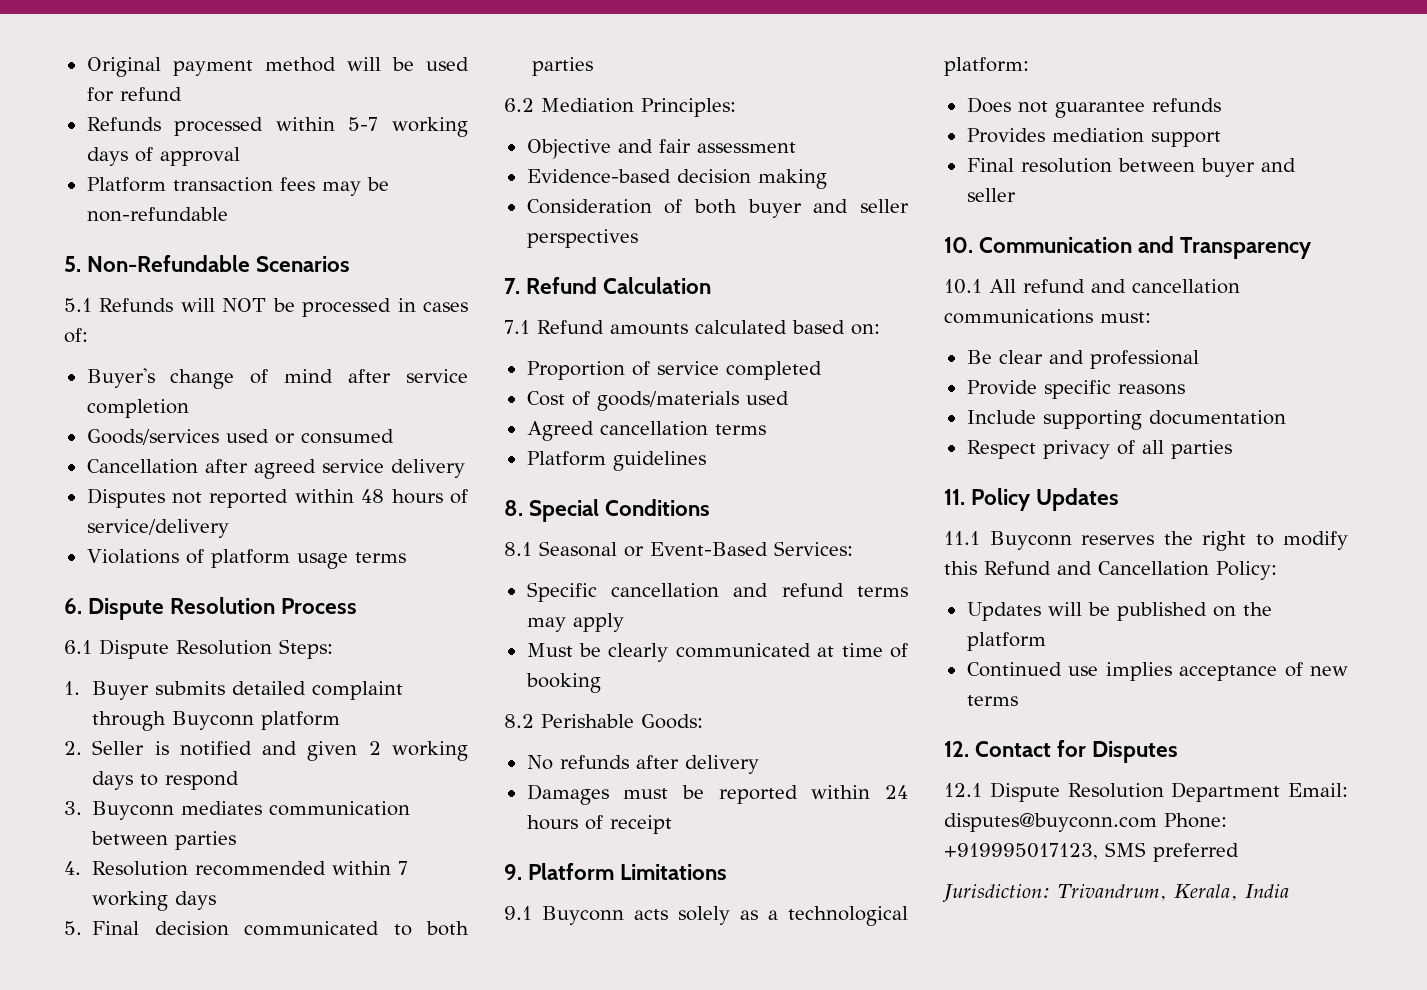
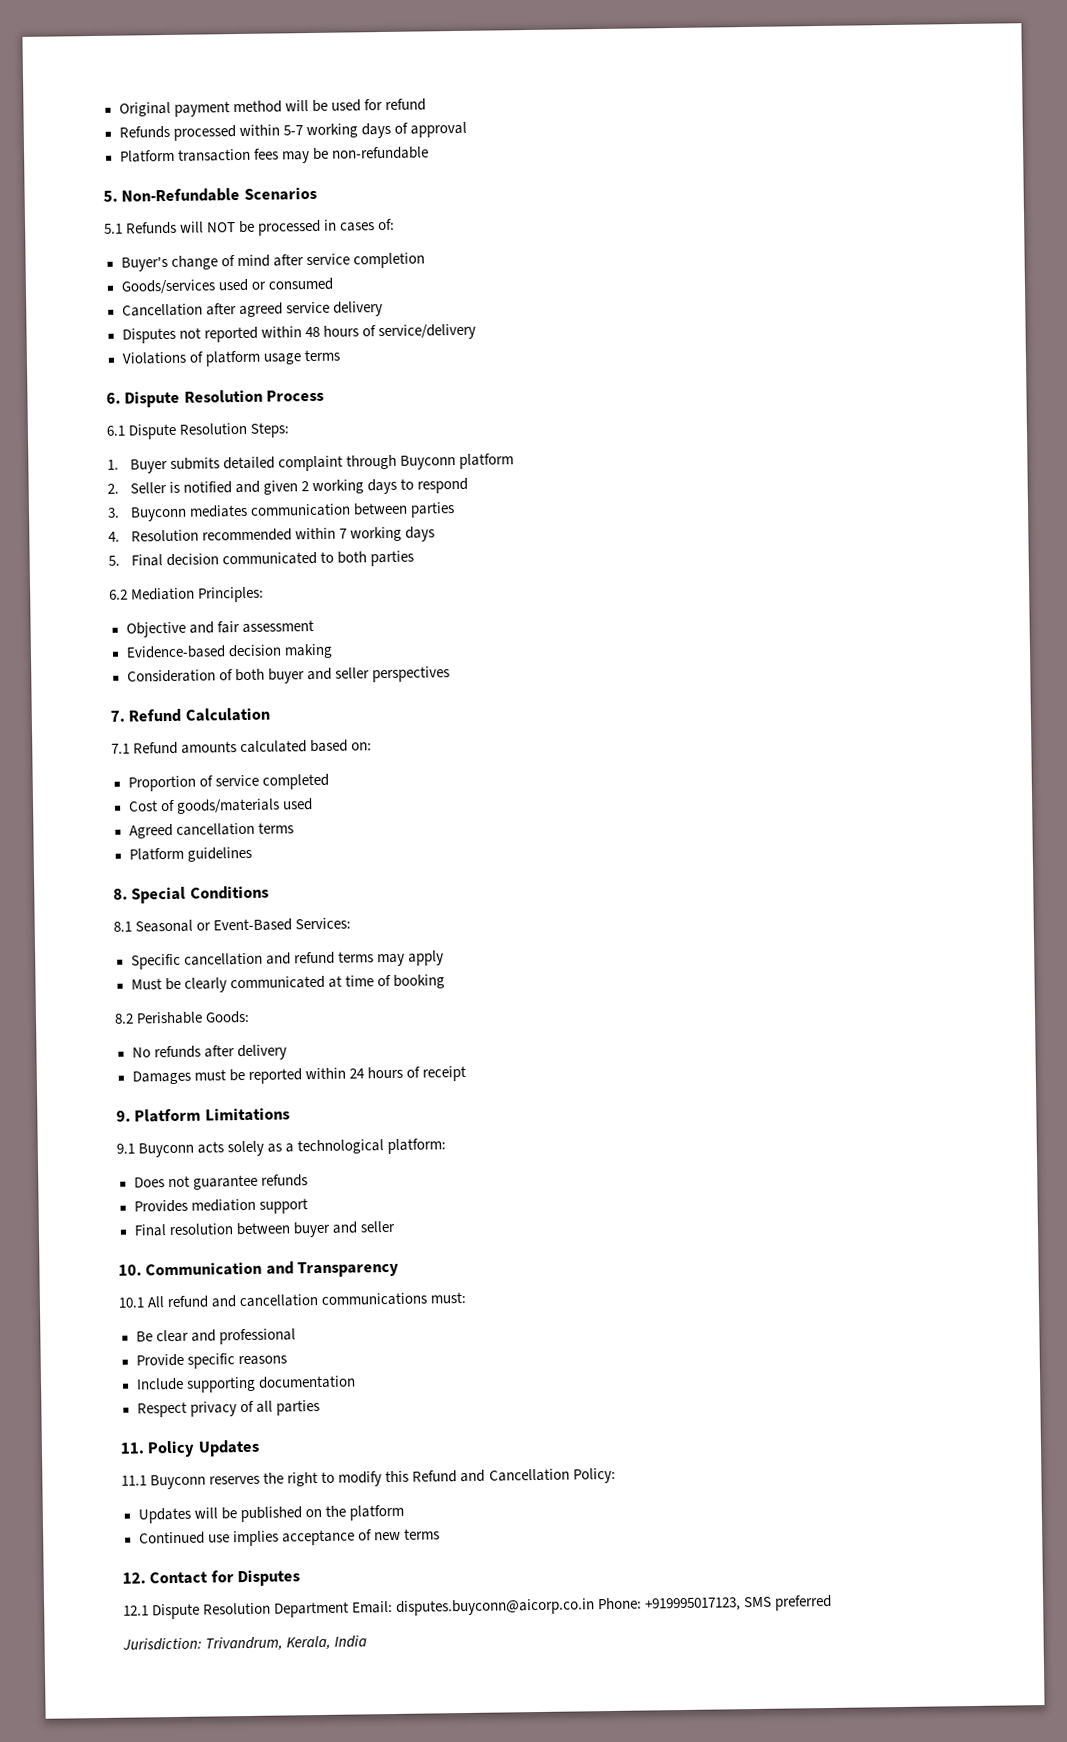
- 12.1 Dispute Resolution Department Email: disputes@buyconn.com Phone: +919995017123, SMS preferred
+ 12.1 Dispute Resolution Department Email: disputes.buyconn@aicorp.co.in Phone: +919995017123, SMS preferred

